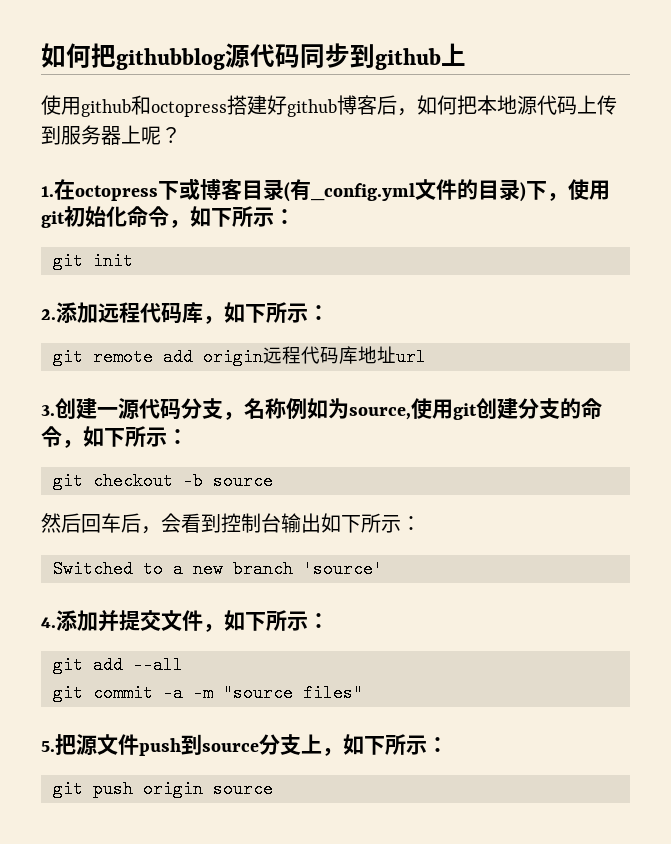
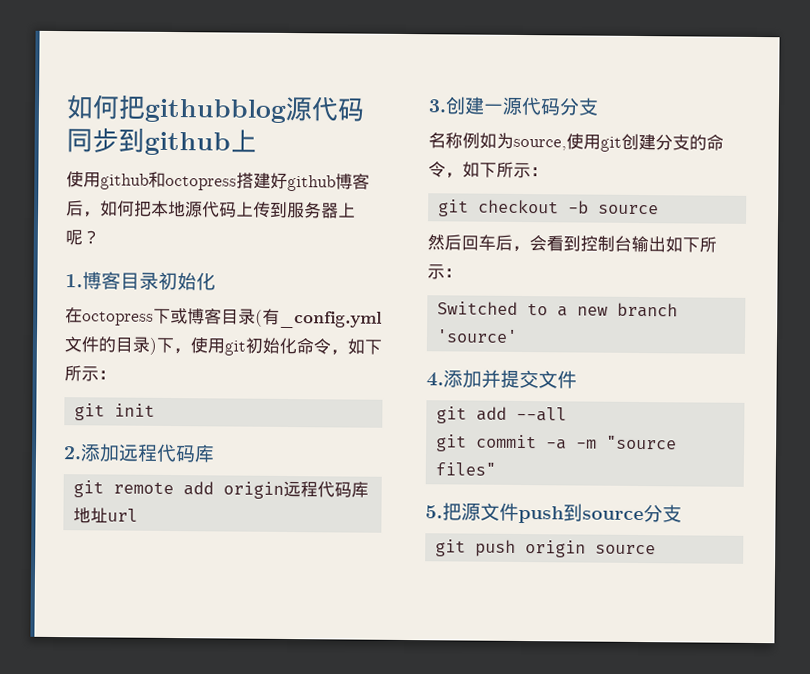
- 1.在octopress下或博客目录(有_config.yml文件的目录)下，使用git初始化命令，如下所示：
+ 1.博客目录初始化
+ 在octopress下或博客目录(有_config.yml文件的目录)下，使用git初始化命令，如下所示：
- 2.添加远程代码库，如下所示：
+ 2.添加远程代码库
- 3.创建一源代码分支，名称例如为source,使用git创建分支的命令，如下所示：
+ 3.创建一源代码分支
+ 名称例如为source,使用git创建分支的命令，如下所示：
- 4.添加并提交文件，如下所示：
+ 4.添加并提交文件
- 5.把源文件push到source分支上，如下所示：
+ 5.把源文件push到source分支

